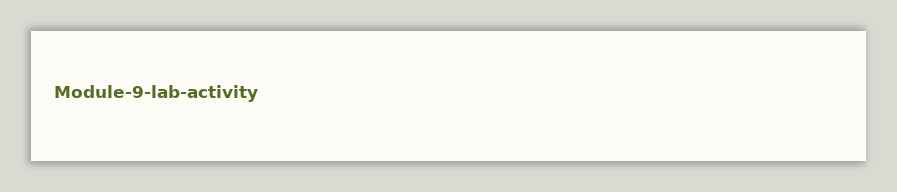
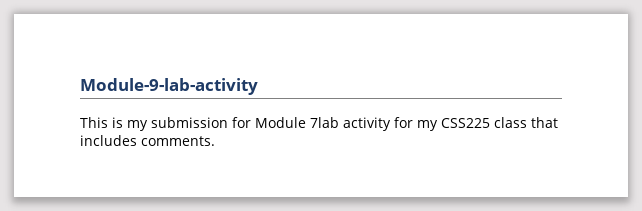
+ This is my submission for Module 7lab activity for my CSS225 class that includes comments.

